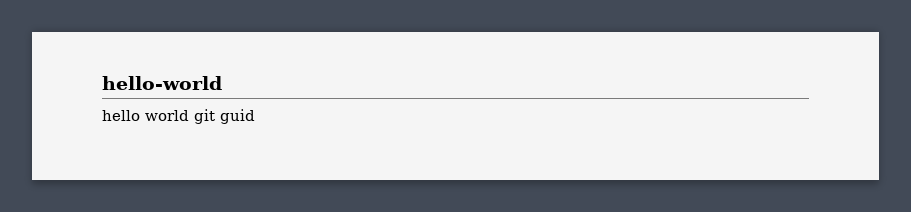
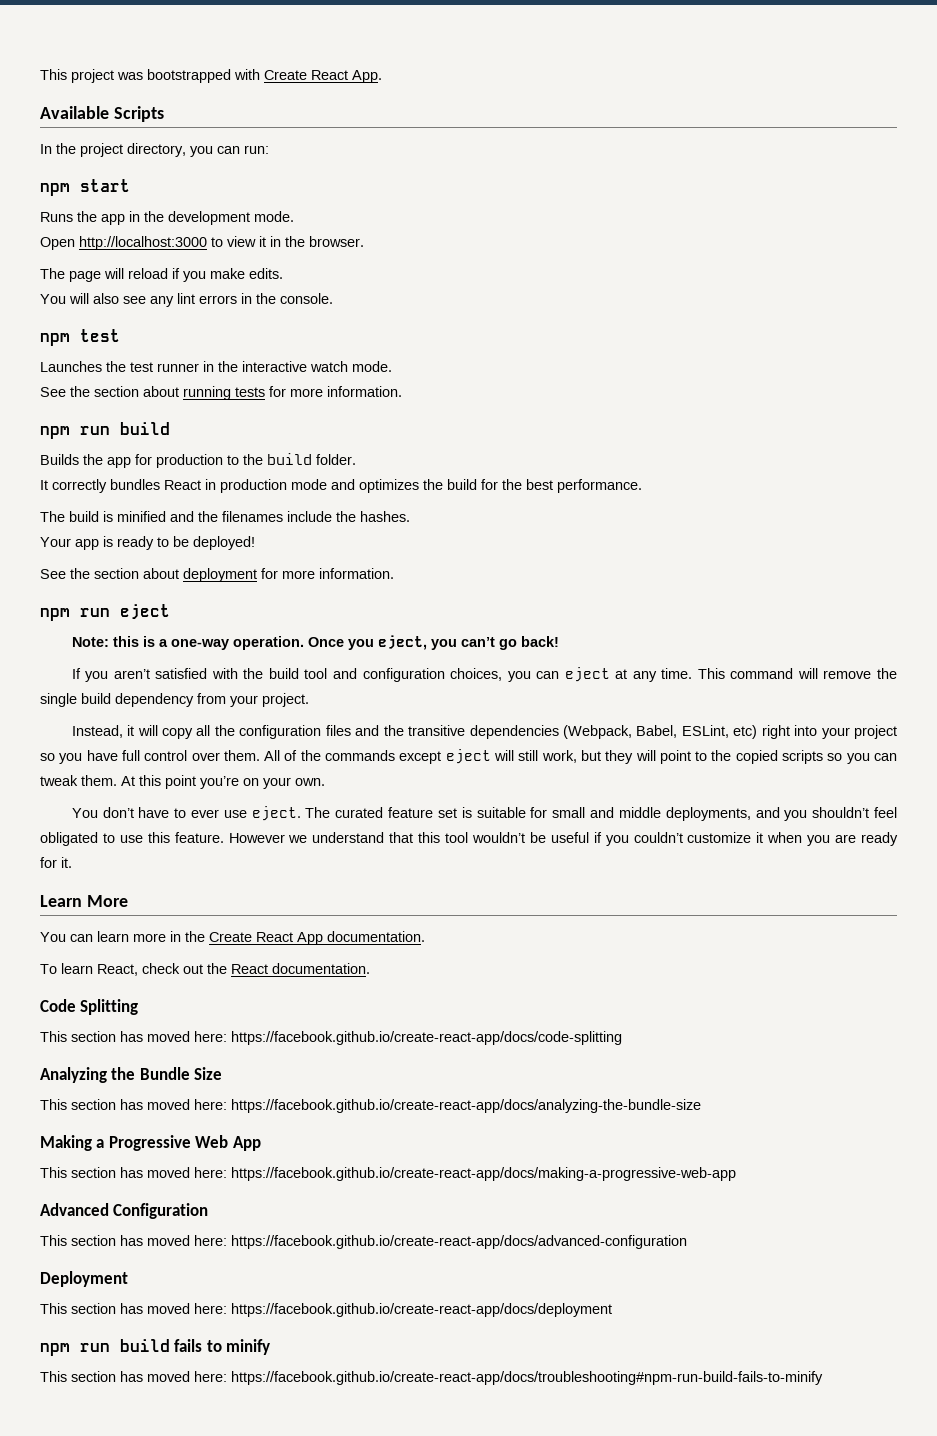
- hello-world
- hello world git guid
+ This project was bootstrapped with Create React App.
+ Available Scripts
+ In the project directory, you can run:
+ npm start
+ Runs the app in the development mode.
+ Open http://localhost:3000 to view it in the browser.
+ The page will reload if you make edits.
+ You will also see any lint errors in the console.
+ npm test
+ Launches the test runner in the interactive watch mode.
+ See the section about running tests for more information.
+ npm run build
+ Builds the app for production to the build folder.
+ It correctly bundles React in production mode and optimizes the build for the best performance.
+ The build is minified and the filenames include the hashes.
+ Your app is ready to be deployed!
+ See the section about deployment for more information.
+ npm run eject
+ Note: this is a one-way operation. Once you eject, you can’t go back!
+ If you aren’t satisfied with the build tool and configuration choices, you can eject at any time. This command will remove the single build dependency from your project.
+ Instead, it will copy all the configuration files and the transitive dependencies (Webpack, Babel, ESLint, etc) right into your project so you have full control over them. All of the commands except eject will still work, but they will point to the copied scripts so you can tweak them. At this point you’re on your own.
+ You don’t have to ever use eject. The curated feature set is suitable for small and middle deployments, and you shouldn’t feel obligated to use this feature. However we understand that this tool wouldn’t be useful if you couldn’t customize it when you are ready for it.
+ Learn More
+ You can learn more in the Create React App documentation.
+ To learn React, check out the React documentation.
+ Code Splitting
+ This section has moved here: https://facebook.github.io/create-react-app/docs/code-splitting
+ Analyzing the Bundle Size
+ This section has moved here: https://facebook.github.io/create-react-app/docs/analyzing-the-bundle-size
+ Making a Progressive Web App
+ This section has moved here: https://facebook.github.io/create-react-app/docs/making-a-progressive-web-app
+ Advanced Configuration
+ This section has moved here: https://facebook.github.io/create-react-app/docs/advanced-configuration
+ Deployment
+ This section has moved here: https://facebook.github.io/create-react-app/docs/deployment
+ npm run build fails to minify
+ This section has moved here: https://facebook.github.io/create-react-app/docs/troubleshooting#npm-run-build-fails-to-minify

